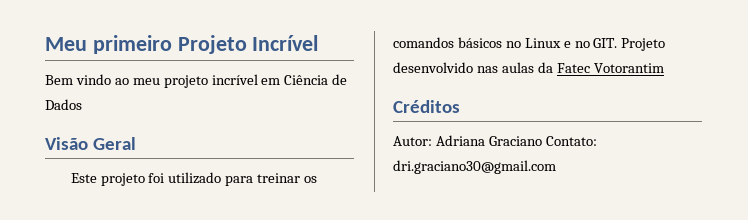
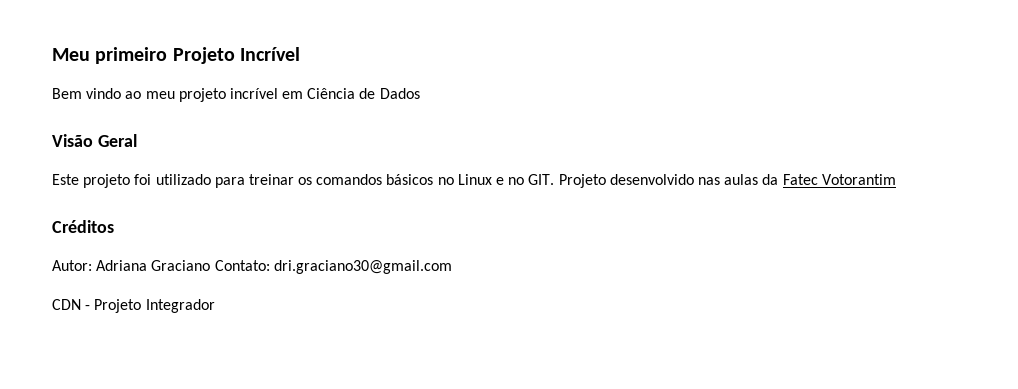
+ CDN - Projeto Integrador

